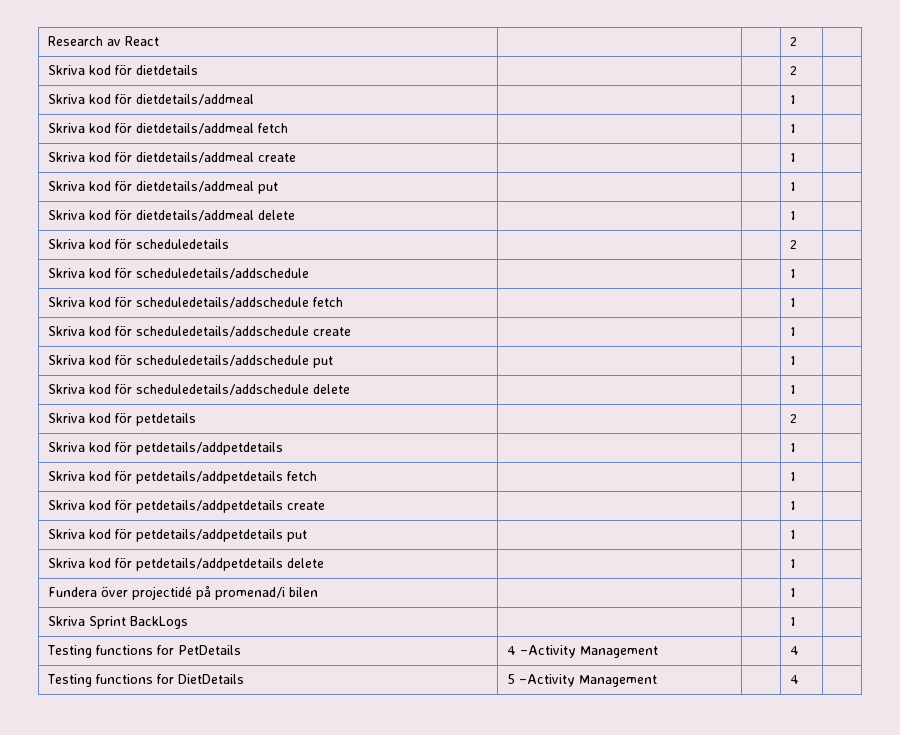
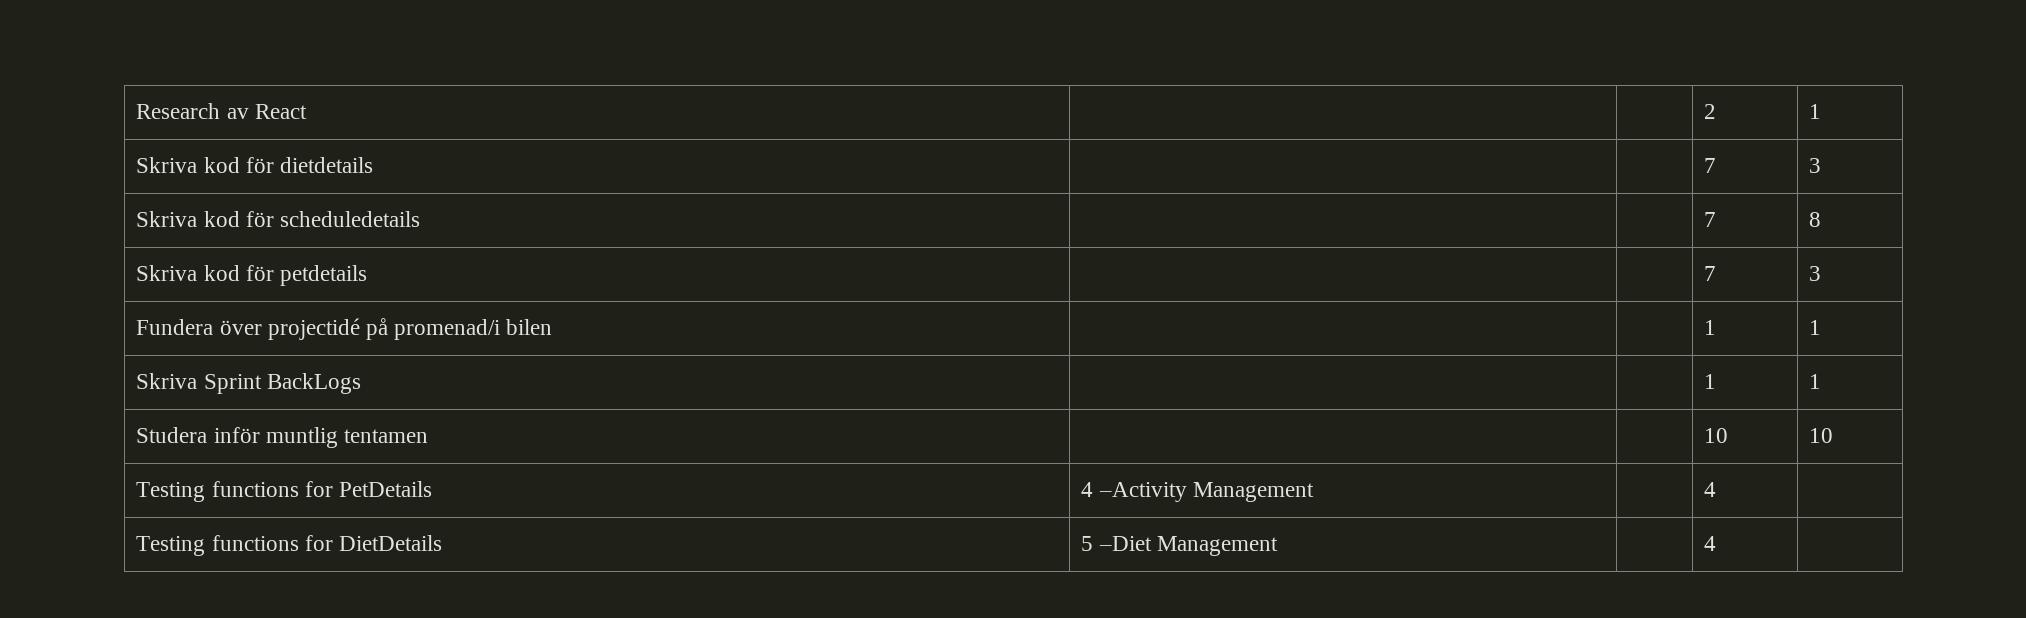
- Research av React | | | 2 |
+ Research av React | | | 2 | 1
- Skriva kod för dietdetails | | | 2 |
- Skriva kod för dietdetails/addmeal | | | 1 |
- Skriva kod för dietdetails/addmeal fetch | | | 1 |
- Skriva kod för dietdetails/addmeal create | | | 1 |
- Skriva kod för dietdetails/addmeal put | | | 1 |
- Skriva kod för dietdetails/addmeal delete | | | 1 |
- Skriva kod för scheduledetails | | | 2 |
- Skriva kod för scheduledetails/addschedule | | | 1 |
- Skriva kod för scheduledetails/addschedule fetch | | | 1 |
- Skriva kod för scheduledetails/addschedule create | | | 1 |
- Skriva kod för scheduledetails/addschedule put | | | 1 |
- Skriva kod för scheduledetails/addschedule delete | | | 1 |
- Skriva kod för petdetails | | | 2 |
- Skriva kod för petdetails/addpetdetails | | | 1 |
- Skriva kod för petdetails/addpetdetails fetch | | | 1 |
- Skriva kod för petdetails/addpetdetails create | | | 1 |
- Skriva kod för petdetails/addpetdetails put | | | 1 |
- Skriva kod för petdetails/addpetdetails delete | | | 1 |
+ Skriva kod för dietdetails | | | 7 | 3
+ Skriva kod för scheduledetails | | | 7 | 8
+ Skriva kod för petdetails | | | 7 | 3
- Fundera över projectidé på promenad/i bilen | | | 1 |
+ Fundera över projectidé på promenad/i bilen | | | 1 | 1
- Skriva Sprint BackLogs | | | 1 |
+ Skriva Sprint BackLogs | | | 1 | 1
+ Studera inför muntlig tentamen | | | 10 | 10
- Testing functions for DietDetails | 5 –Activity Management | | 4 |
+ Testing functions for DietDetails | 5 –Diet Management | | 4 |

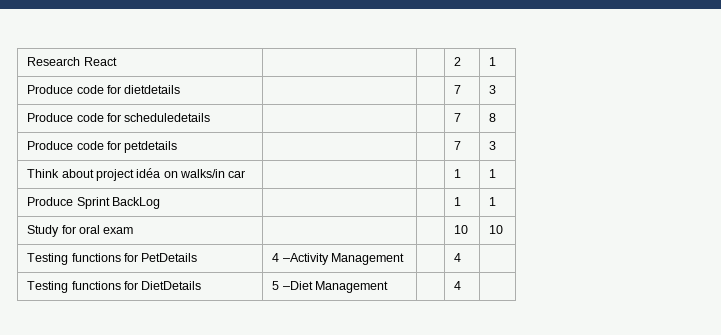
- Research av React | | | 2 | 1
+ Research React | | | 2 | 1
- Skriva kod för dietdetails | | | 7 | 3
+ Produce code for dietdetails | | | 7 | 3
- Skriva kod för scheduledetails | | | 7 | 8
+ Produce code for scheduledetails | | | 7 | 8
- Skriva kod för petdetails | | | 7 | 3
+ Produce code for petdetails | | | 7 | 3
- Fundera över projectidé på promenad/i bilen | | | 1 | 1
- Skriva Sprint BackLogs | | | 1 | 1
- Studera inför muntlig tentamen | | | 10 | 10
+ Think about project idéa on walks/in car | | | 1 | 1
+ Produce Sprint BackLog | | | 1 | 1
+ Study for oral exam | | | 10 | 10

